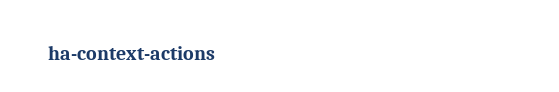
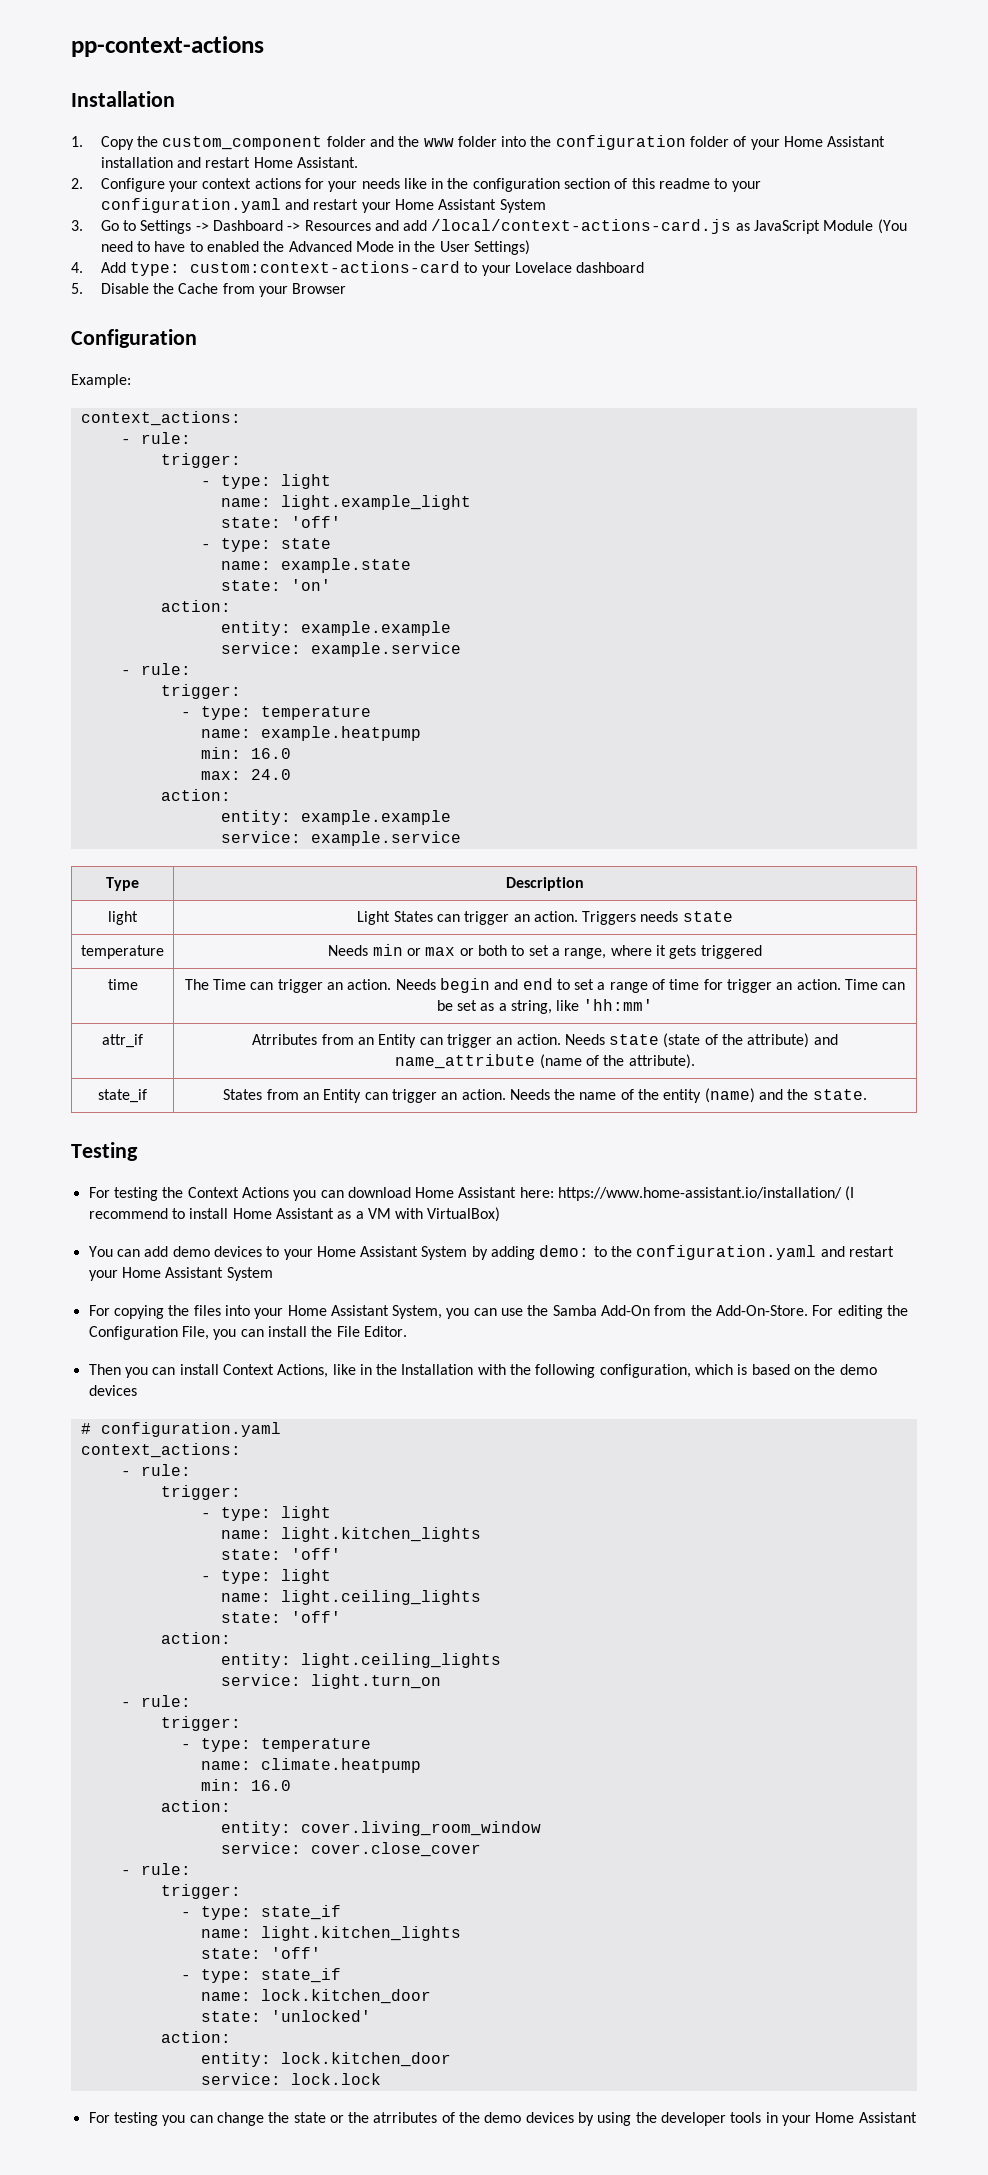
- ha-context-actions
+ pp-context-actions
+ Installation
+ 1. Copy the custom_component folder and the www folder into the configuration folder of your Home Assistant installation and restart Home Assistant.
+ 2. Configure your context actions for your needs like in the configuration section of this readme to your configuration.yaml and restart your Home Assistant System
+ 3. Go to Settings -> Dashboard -> Resources and add /local/context-actions-card.js as JavaScript Module (You need to have to enabled the Advanced Mode in the User Settings)
+ 4. Add type: custom:context-actions-card to your Lovelace dashboard
+ 5. Disable the Cache from your Browser
+ Configuration
+ Example:
+ context_actions:
+ - rule:
+ trigger:
+ - type: light
+ name: light.example_light
+ state: 'off'
+ - type: state
+ name: example.state
+ state: 'on'
+ action:
+ entity: example.example
+ service: example.service
+ - rule:
+ trigger:
+ - type: temperature
+ name: example.heatpump
+ min: 16.0
+ max: 24.0
+ action:
+ entity: example.example
+ service: example.service
+ Type | Description
+ light | Light States can trigger an action. Triggers needs state
+ temperature | Needs min or max or both to set a range, where it gets triggered
+ time | The Time can trigger an action. Needs begin and end to set a range of time for trigger an action. Time can be set as a string, like 'hh:mm'
+ attr_if | Atrributes from an Entity can trigger an action. Needs state (state of the attribute) and name_attribute (name of the attribute).
+ state_if | States from an Entity can trigger an action. Needs the name of the entity (name) and the state.
+ Testing
+ For testing the Context Actions you can download Home Assistant here: https://www.home-assistant.io/installation/ (I recommend to install Home Assistant as a VM with VirtualBox)
+ You can add demo devices to your Home Assistant System by adding demo: to the configuration.yaml and restart your Home Assistant System
+ For copying the files into your Home Assistant System, you can use the Samba Add-On from the Add-On-Store. For editing the Configuration File, you can install the File Editor.
+ Then you can install Context Actions, like in the Installation with the following configuration, which is based on the demo devices
+ # configuration.yaml
+ context_actions:
+ - rule:
+ trigger:
+ - type: light
+ name: light.kitchen_lights
+ state: 'off'
+ - type: light
+ name: light.ceiling_lights
+ state: 'off'
+ action:
+ entity: light.ceiling_lights
+ service: light.turn_on
+ - rule:
+ trigger:
+ - type: temperature
+ name: climate.heatpump
+ min: 16.0
+ action:
+ entity: cover.living_room_window
+ service: cover.close_cover
+ - rule:
+ trigger:
+ - type: state_if
+ name: light.kitchen_lights
+ state: 'off'
+ - type: state_if
+ name: lock.kitchen_door
+ state: 'unlocked'
+ action:
+ entity: lock.kitchen_door
+ service: lock.lock
+ For testing you can change the state or the atrributes of the demo devices by using the developer tools in your Home Assistant

